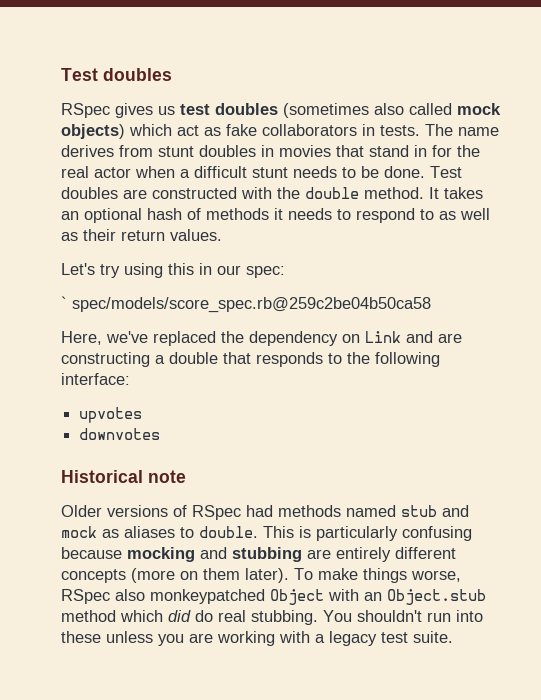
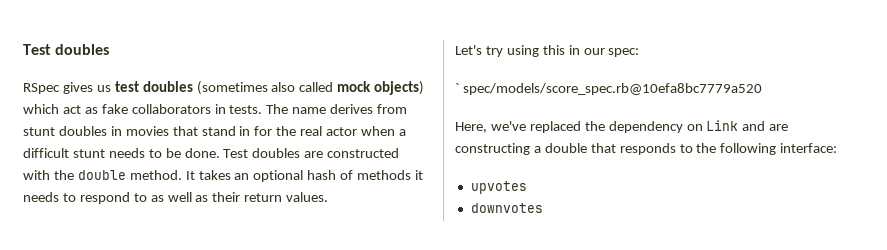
- ` spec/models/score_spec.rb@259c2be04b50ca58
+ ` spec/models/score_spec.rb@10efa8bc7779a520
- Historical note
- Older versions of RSpec had methods named stub and mock as aliases to double. This is particularly confusing because mocking and stubbing are entirely different concepts (more on them later). To make things worse, RSpec also monkeypatched Object with an Object.stub method which did do real stubbing. You shouldn't run into these unless you are working with a legacy test suite.

